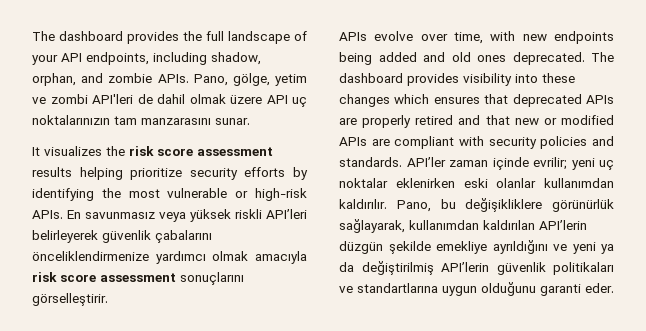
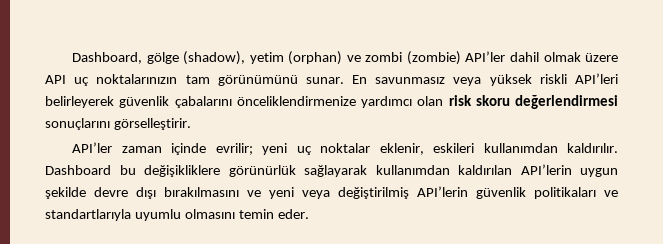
- The dashboard provides the full landscape of your API endpoints, including shadow, orphan, and zombie APIs. Pano, gölge, yetim ve zombi API'leri de dahil olmak üzere API uç noktalarınızın tam manzarasını sunar.
- It visualizes the risk score assessment results helping prioritize security efforts by identifying the most vulnerable or high-risk APIs.
+ Dashboard, gölge (shadow), yetim (orphan) ve zombi (zombie) API’ler dahil olmak üzere API uç noktalarınızın tam görünümünü sunar.
- En savunmasız veya yüksek riskli API’leri belirleyerek güvenlik çabalarını önceliklendirmenize yardımcı olmak amacıyla risk score assessment sonuçlarını görselleştirir.
- APIs evolve over time, with new endpoints being added and old ones deprecated. The dashboard provides visibility into these changes which ensures that deprecated APIs are properly retired and that new or modified APIs are compliant with security policies and standards. API’ler zaman içinde evrilir; yeni uç noktalar eklenirken eski olanlar kullanımdan kaldırılır.
+ En savunmasız veya yüksek riskli API’leri belirleyerek güvenlik çabalarını önceliklendirmenize yardımcı olan risk skoru değerlendirmesi sonuçlarını görselleştirir.
+ API’ler zaman içinde evrilir; yeni uç noktalar eklenir, eskileri kullanımdan kaldırılır.
- Pano, bu değişikliklere görünürlük sağlayarak, kullanımdan kaldırılan API’lerin düzgün şekilde emekliye ayrıldığını ve yeni ya da değiştirilmiş API’lerin güvenlik politikaları ve standartlarına uygun olduğunu garanti eder.
+ Dashboard bu değişikliklere görünürlük sağlayarak kullanımdan kaldırılan API’lerin uygun şekilde devre dışı bırakılmasını ve yeni veya değiştirilmiş API’lerin güvenlik politikaları ve standartlarıyla uyumlu olmasını temin eder.

